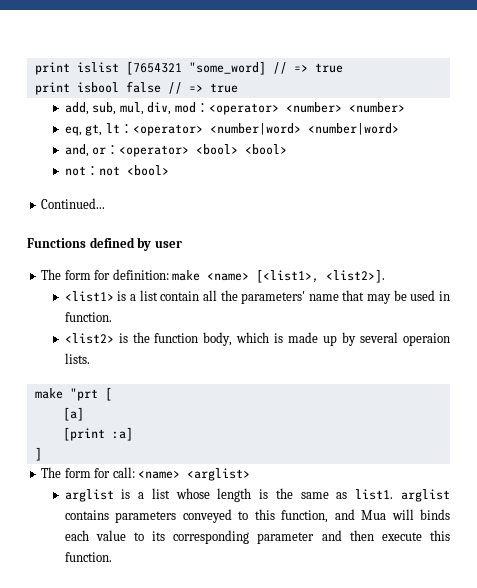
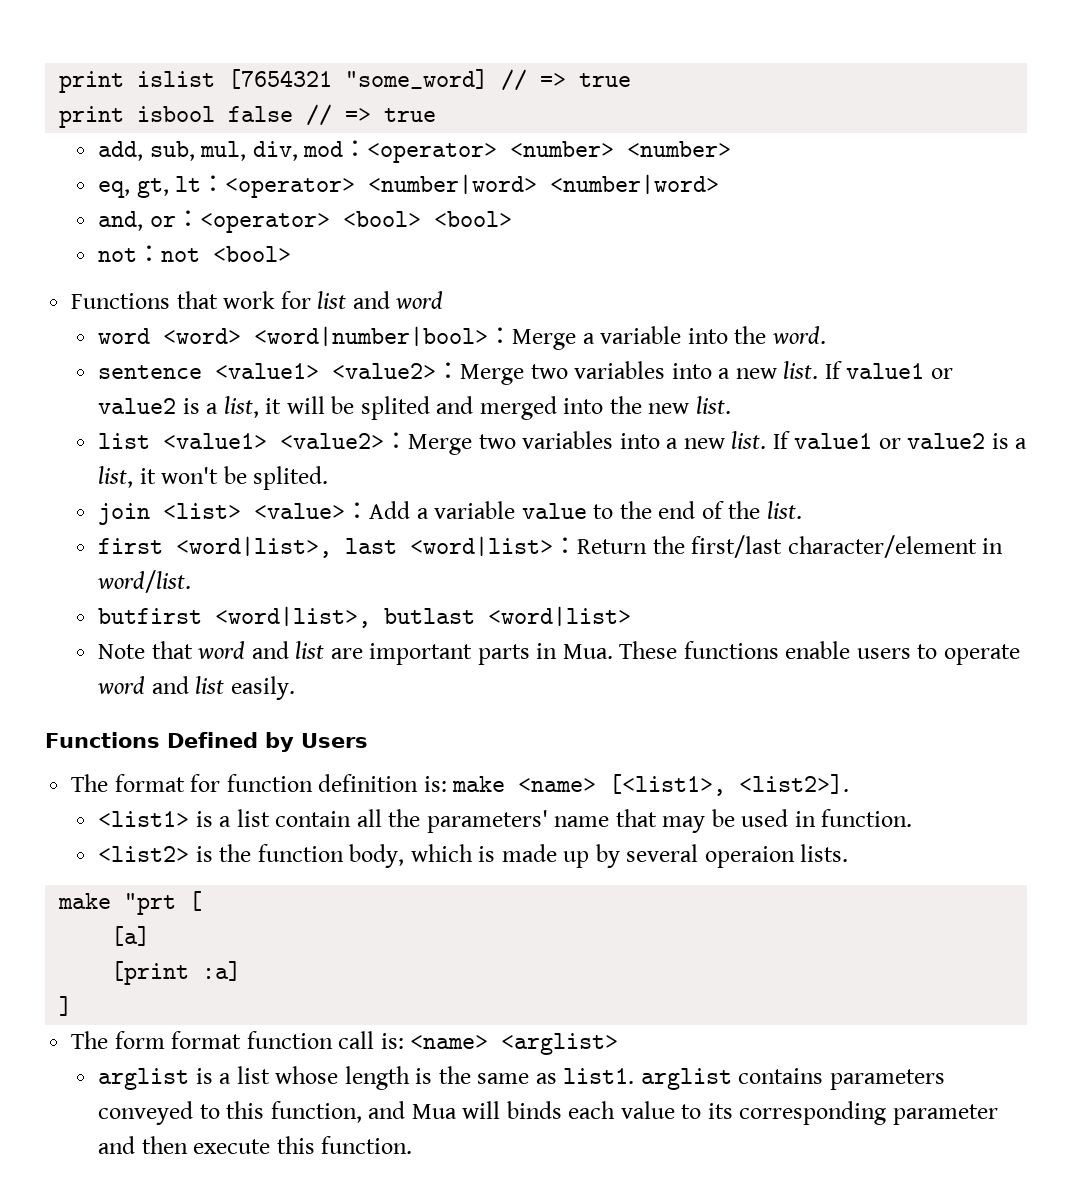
- Continued...
- Functions defined by user
- The form for definition: make <name> [<list1>, <list2>].
+ Functions that work for list and word
+ word <word> <word|number|bool>：Merge a variable into the word.
+ sentence <value1> <value2>：Merge two variables into a new list. If value1 or value2 is a list, it will be splited and merged into the new list.
+ list <value1> <value2>：Merge two variables into a new list. If value1 or value2 is a list, it won't be splited.
+ join <list> <value>：Add a variable value to the end of the list.
+ first <word|list>, last <word|list>：Return the first/last character/element in word/list.
+ butfirst <word|list>, butlast <word|list>
+ Note that word and list are important parts in Mua. These functions enable users to operate word and list easily.
+ Functions Defined by Users
+ The format for function definition is: make <name> [<list1>, <list2>].
- The form for call: <name> <arglist>
+ The form format function call is: <name> <arglist>

